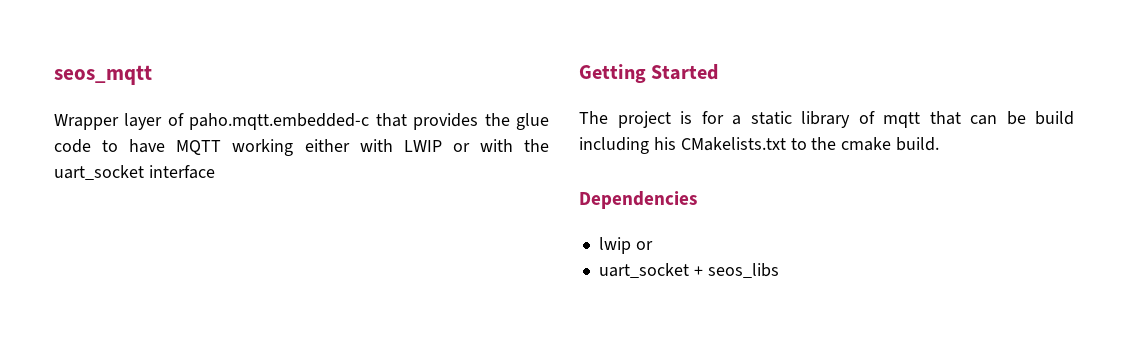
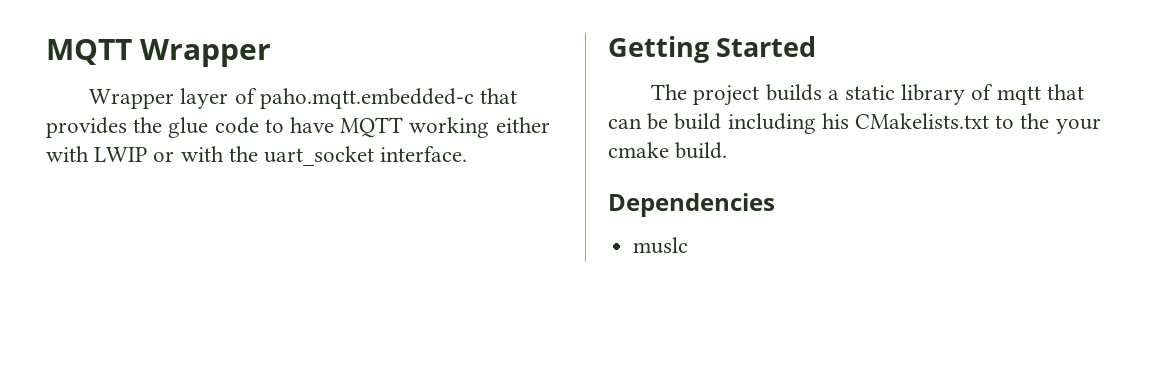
- seos_mqtt
+ MQTT Wrapper
- Wrapper layer of paho.mqtt.embedded-c that provides the glue code to have MQTT working either with LWIP or with the uart_socket interface
+ Wrapper layer of paho.mqtt.embedded-c that provides the glue code to have MQTT working either with LWIP or with the uart_socket interface.
- The project is for a static library of mqtt that can be build including his CMakelists.txt to the cmake build.
+ The project builds a static library of mqtt that can be build including his CMakelists.txt to the your cmake build.
- lwip or
- uart_socket + seos_libs
+ muslc

